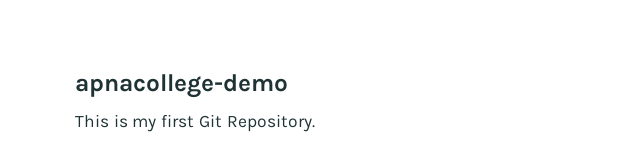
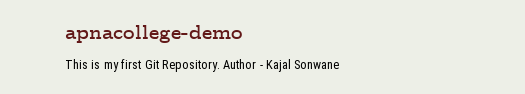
+ Author - Kajal Sonwane

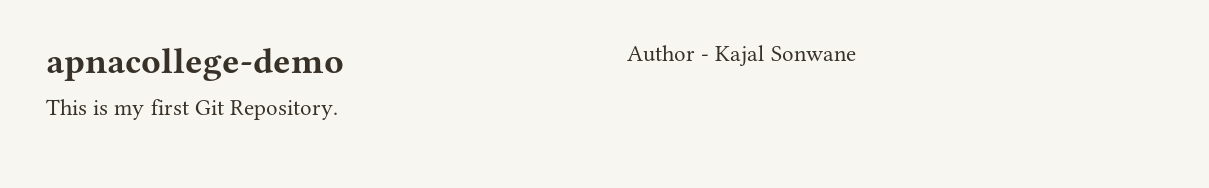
- This is my first Git Repository. Author - Kajal Sonwane
+ This is my first Git Repository.
+ Author - Kajal Sonwane

